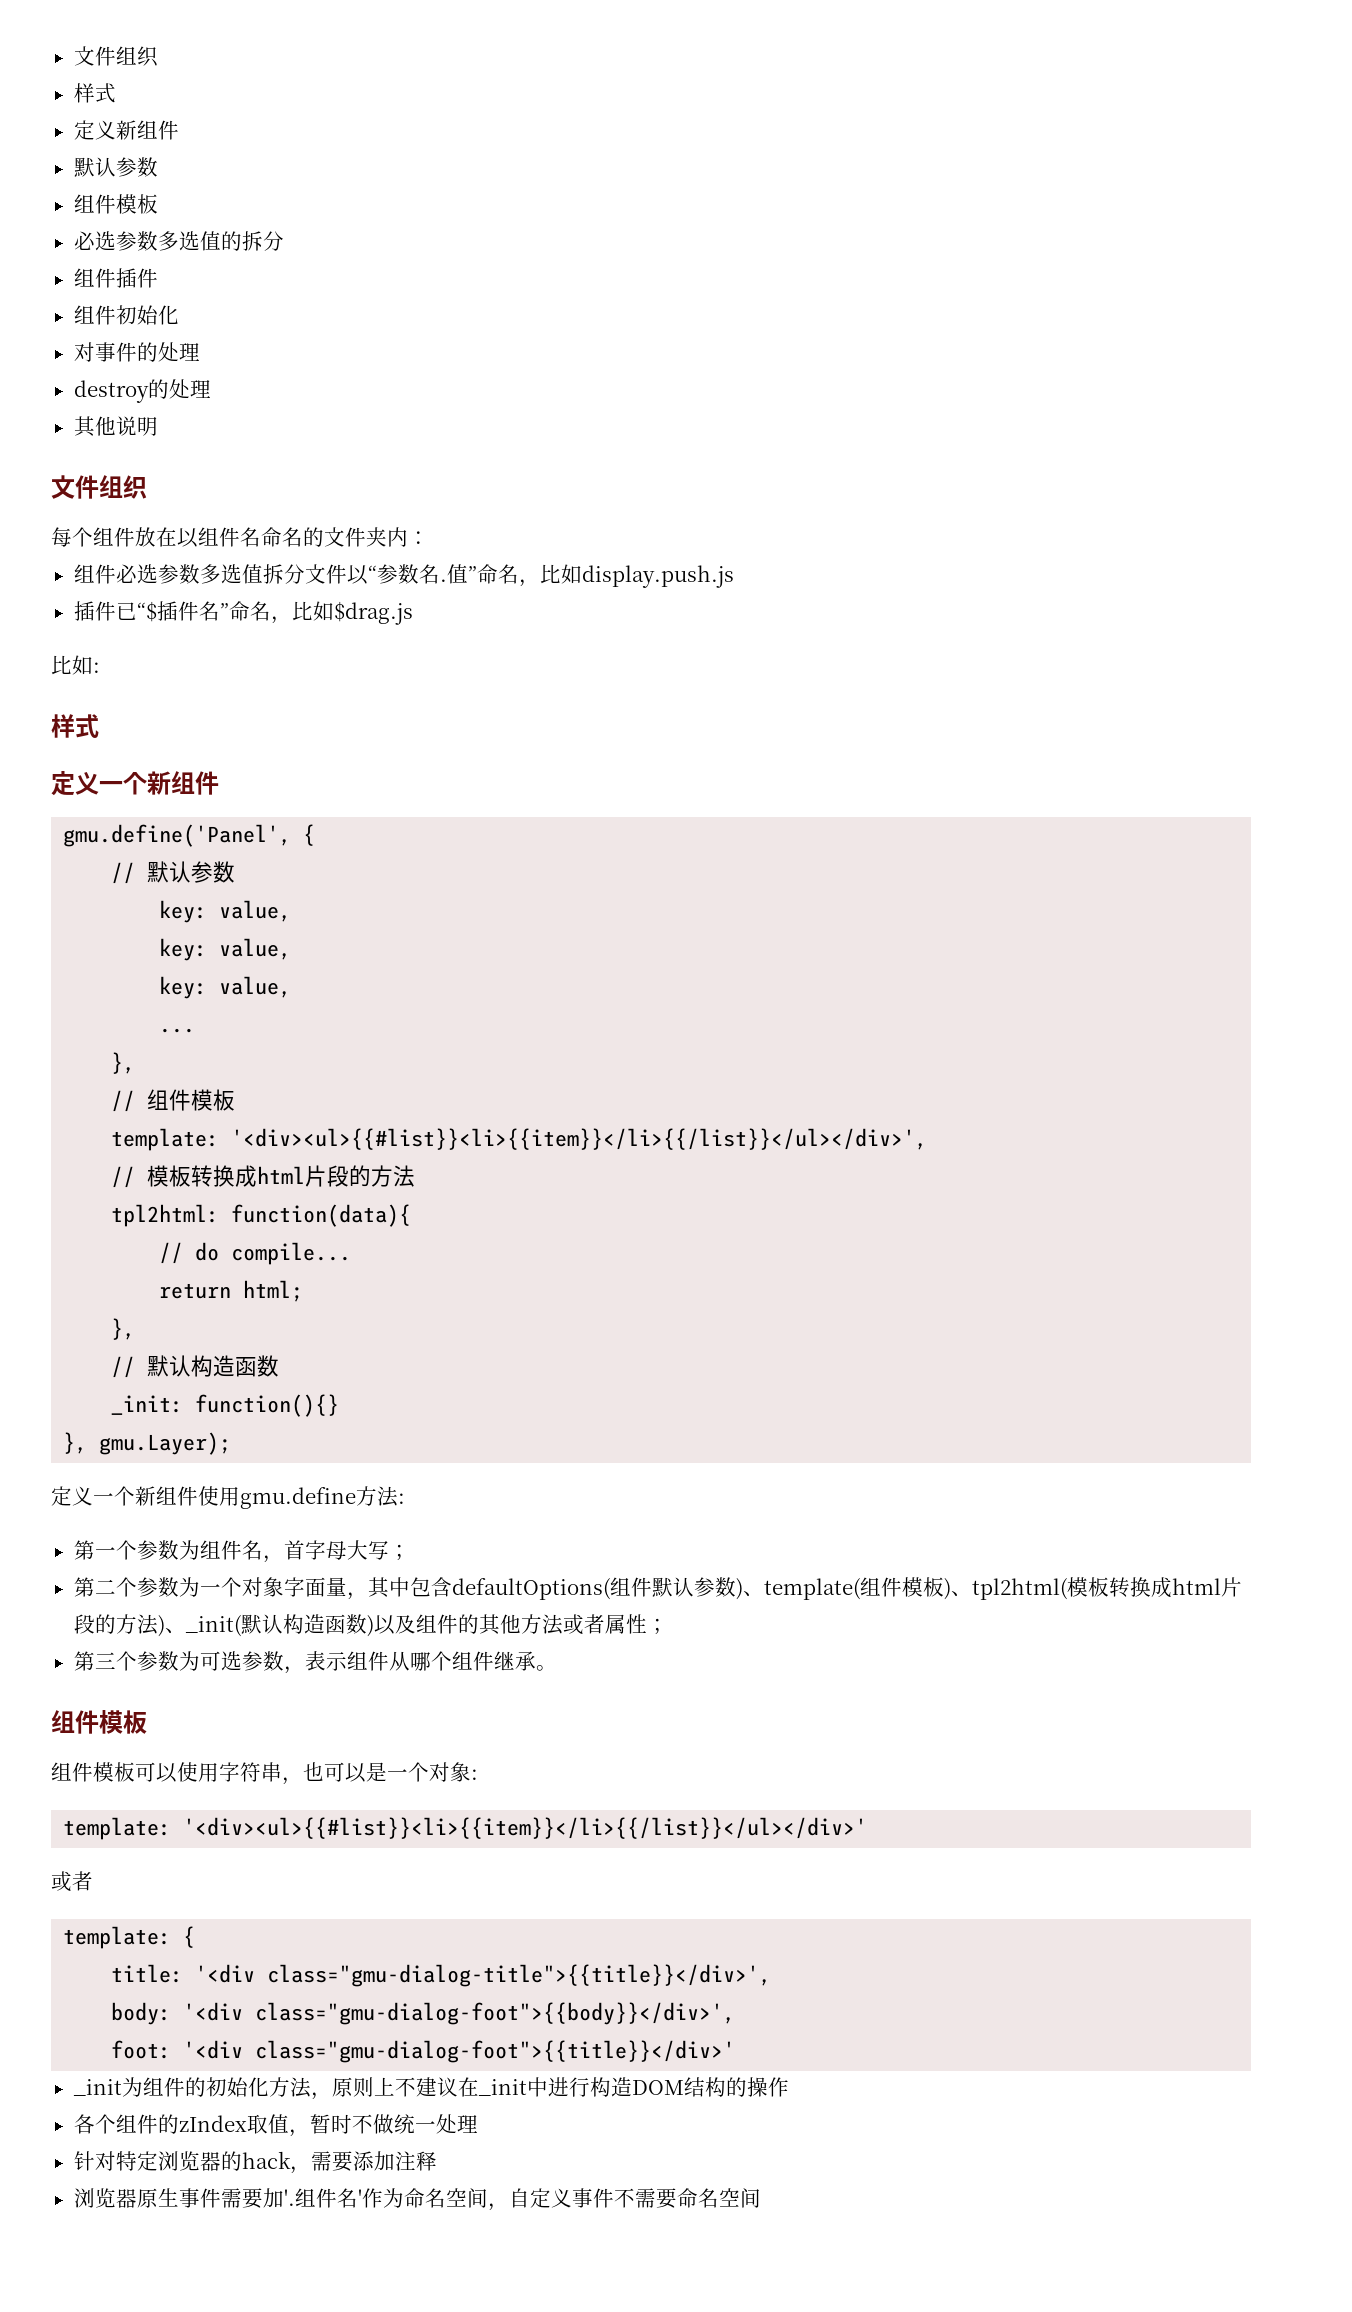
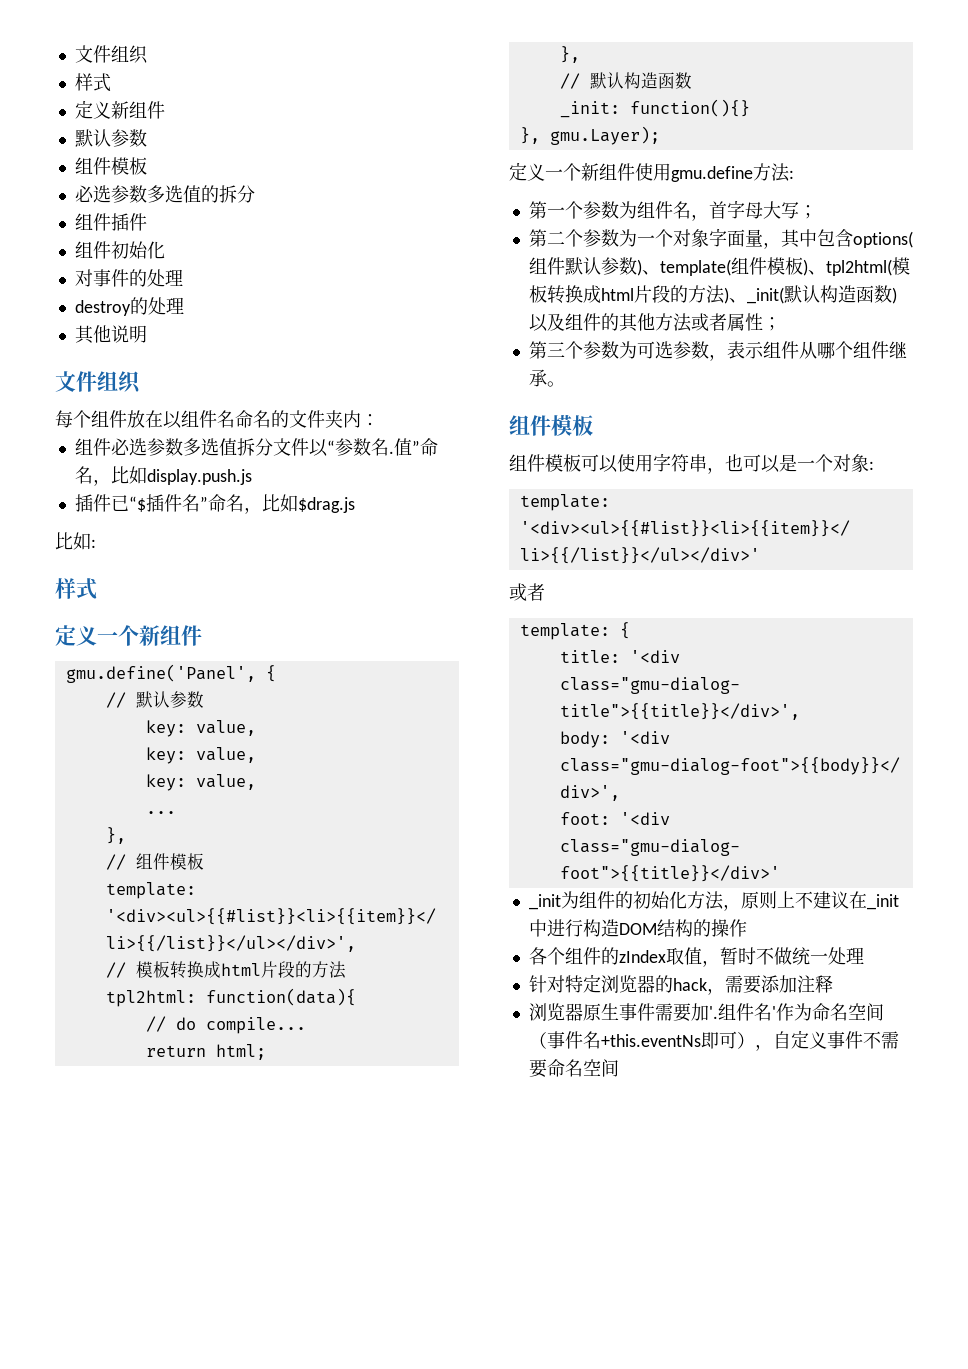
- 第二个参数为一个对象字面量，其中包含defaultOptions(组件默认参数)、template(组件模板)、tpl2html(模板转换成html片段的方法)、_init(默认构造函数)以及组件的其他方法或者属性；
+ 第二个参数为一个对象字面量，其中包含options(组件默认参数)、template(组件模板)、tpl2html(模板转换成html片段的方法)、_init(默认构造函数)以及组件的其他方法或者属性；
- 组件名'作为命名空间，自定义事件不需要命名空间
+ 组件名'作为命名空间（事件名+this.eventNs即可），自定义事件不需要命名空间

